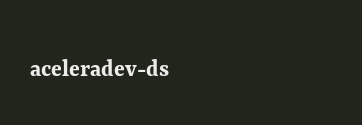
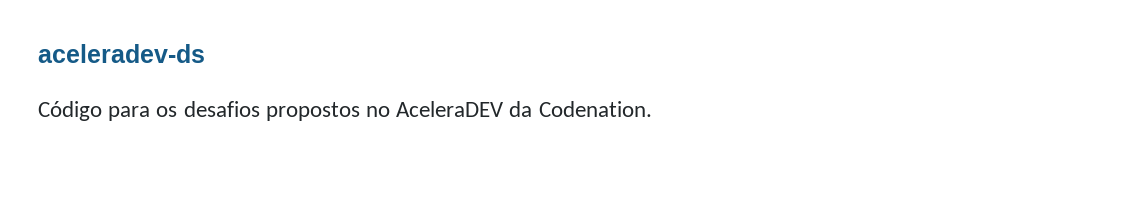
+ Código para os desafios propostos no AceleraDEV da Codenation.

